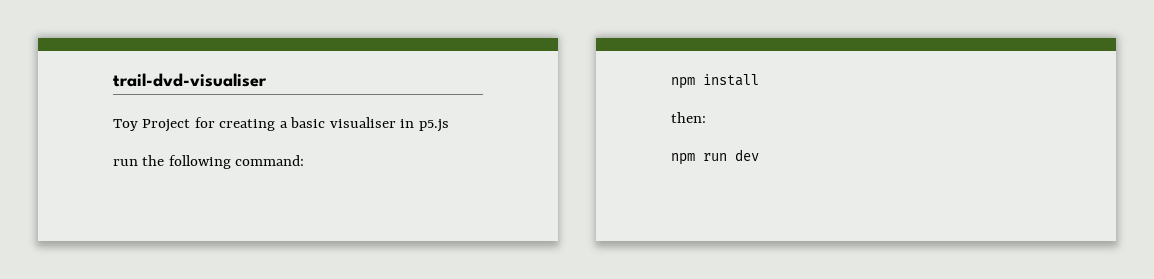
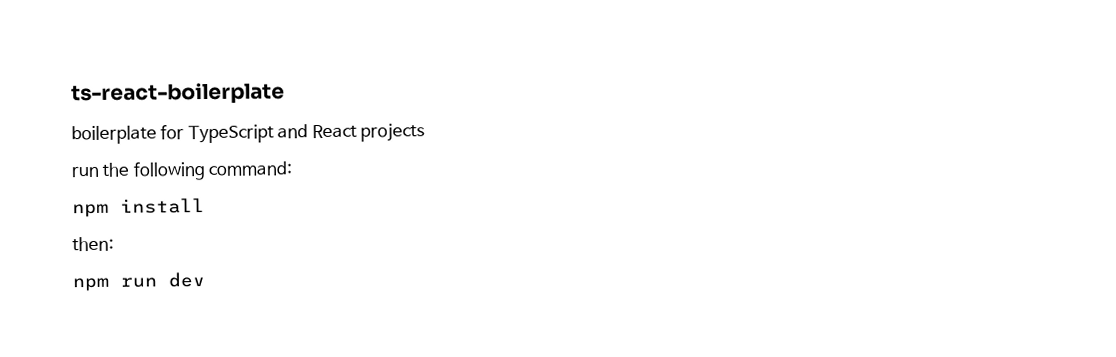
- trail-dvd-visualiser
- Toy Project for creating a basic visualiser in p5.js
+ ts-react-boilerplate
+ boilerplate for TypeScript and React projects

